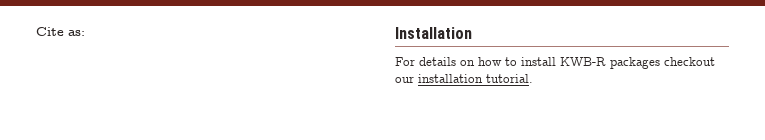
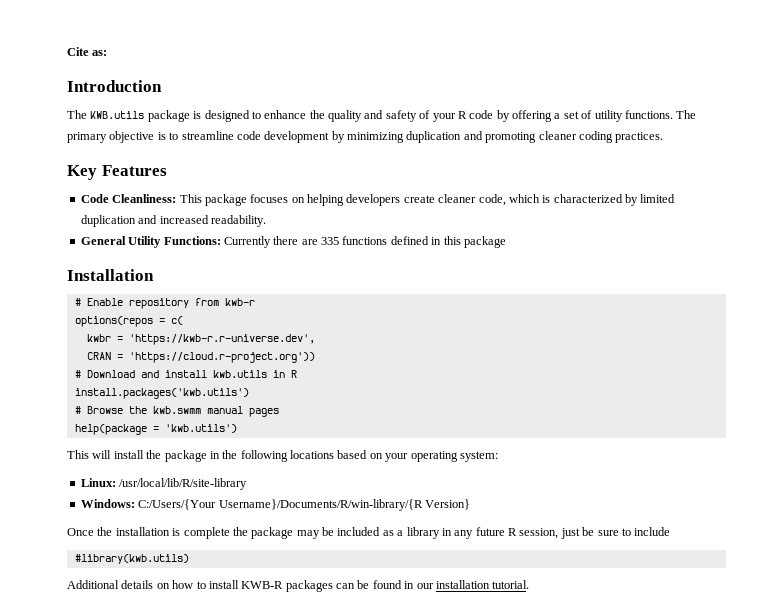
+ Introduction
+ The KWB.utils package is designed to enhance the quality and safety of your R code by offering a set of utility functions. The primary objective is to streamline code development by minimizing duplication and promoting cleaner coding practices.
+ Key Features
+ Code Cleanliness: This package focuses on helping developers create cleaner code, which is characterized by limited duplication and increased readability.
+ General Utility Functions: Currently there are 335 functions defined in this package
  Installation
- For details on how to install KWB-R packages checkout our installation tutorial.
+ # Enable repository from kwb-r
+ options(repos = c(
+ kwbr = 'https://kwb-r.r-universe.dev',
+ CRAN = 'https://cloud.r-project.org'))
+ # Download and install kwb.utils in R
+ install.packages('kwb.utils')
+ # Browse the kwb.swmm manual pages
+ help(package = 'kwb.utils')
+ This will install the package in the following locations based on your operating system:
+ Linux: /usr/local/lib/R/site-library
+ Windows: C:/Users/{Your Username}/Documents/R/win-library/{R Version}
+ Once the installation is complete the package may be included as a library in any future R session, just be sure to include
+ #library(kwb.utils)
+ Additional details on how to install KWB-R packages can be found in our installation tutorial.

